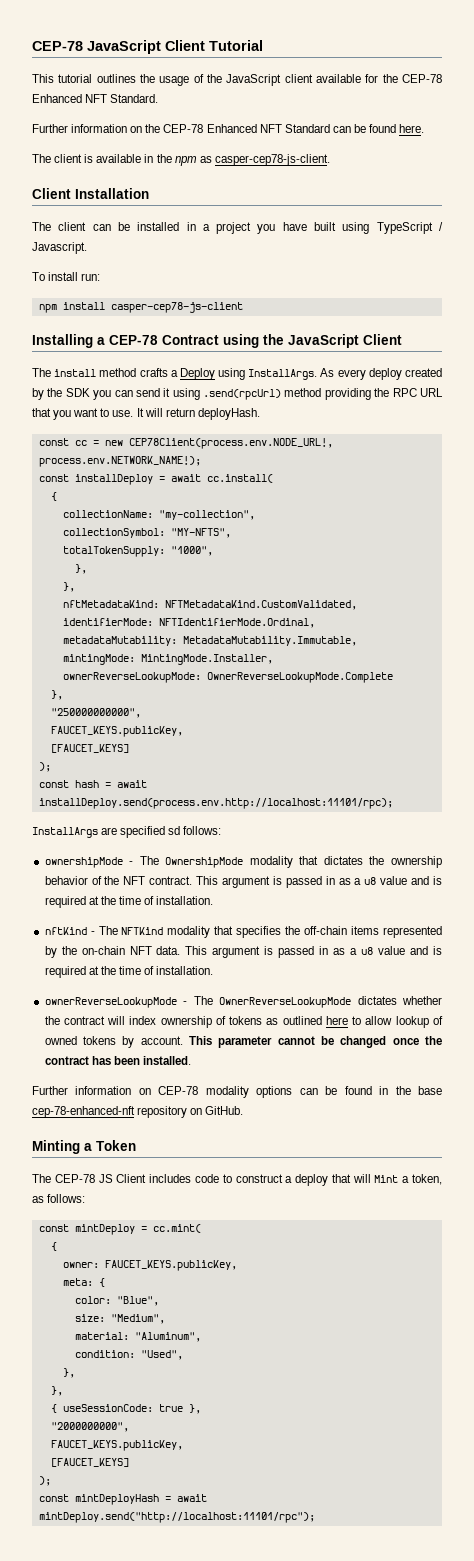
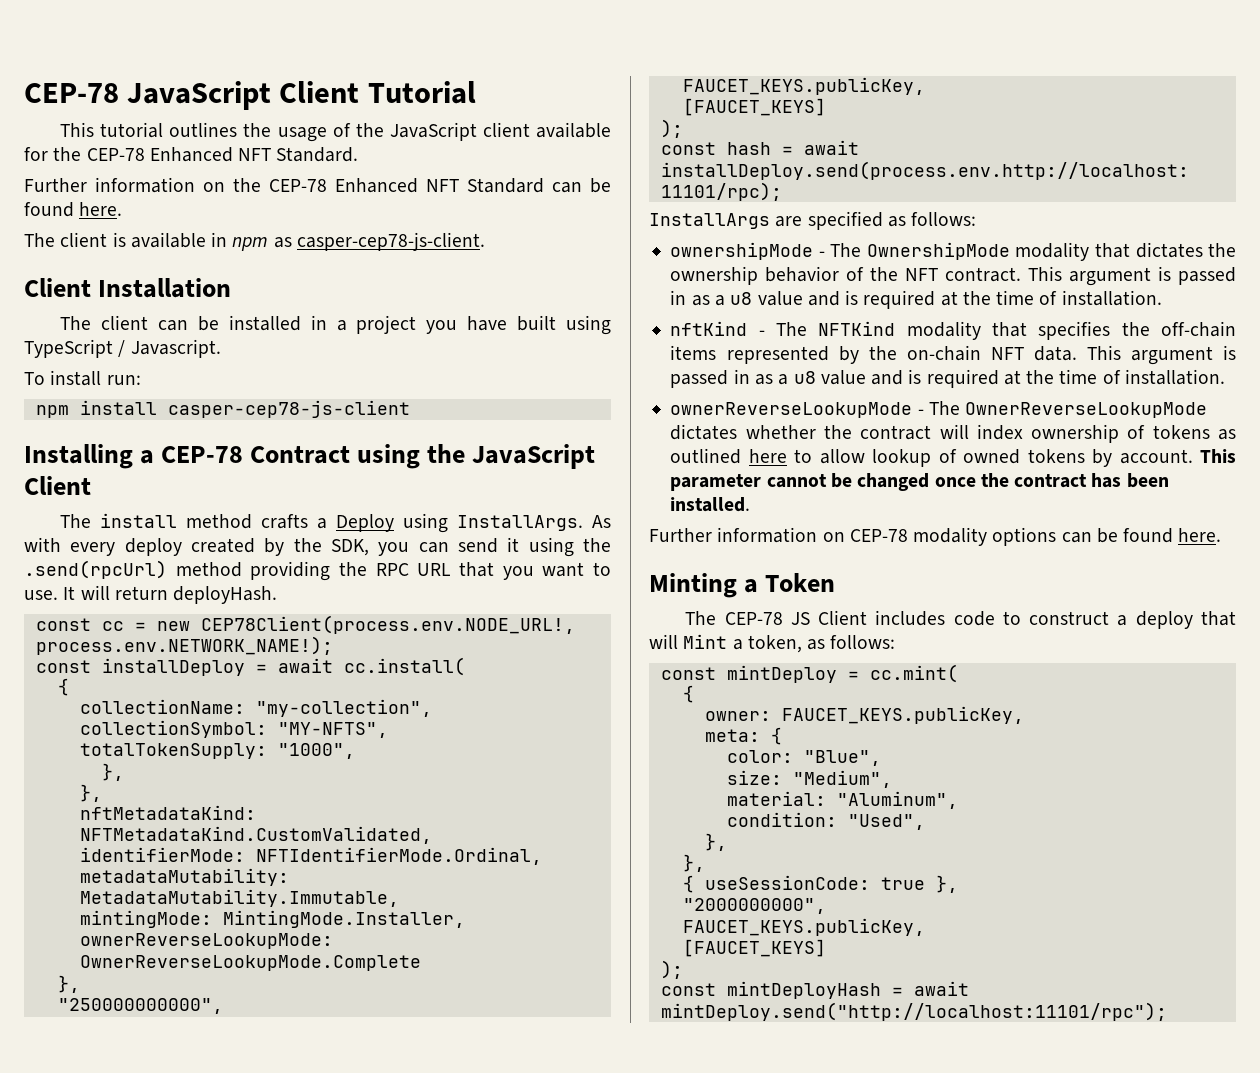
- The client is available in the npm as casper-cep78-js-client.
+ The client is available in npm as casper-cep78-js-client.
- As every deploy created by the SDK you can send it using .send(rpcUrl) method providing the RPC URL that you want to use.
+ As with every deploy created by the SDK, you can send it using the .send(rpcUrl) method providing the RPC URL that you want to use.
- InstallArgs are specified sd follows:
+ InstallArgs are specified as follows:
- Further information on CEP-78 modality options can be found in the base cep-78-enhanced-nft repository on GitHub.
+ Further information on CEP-78 modality options can be found here.

